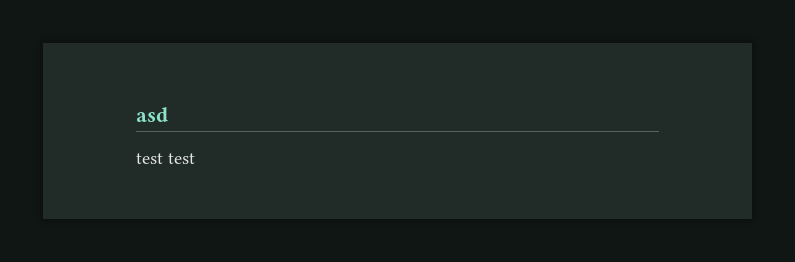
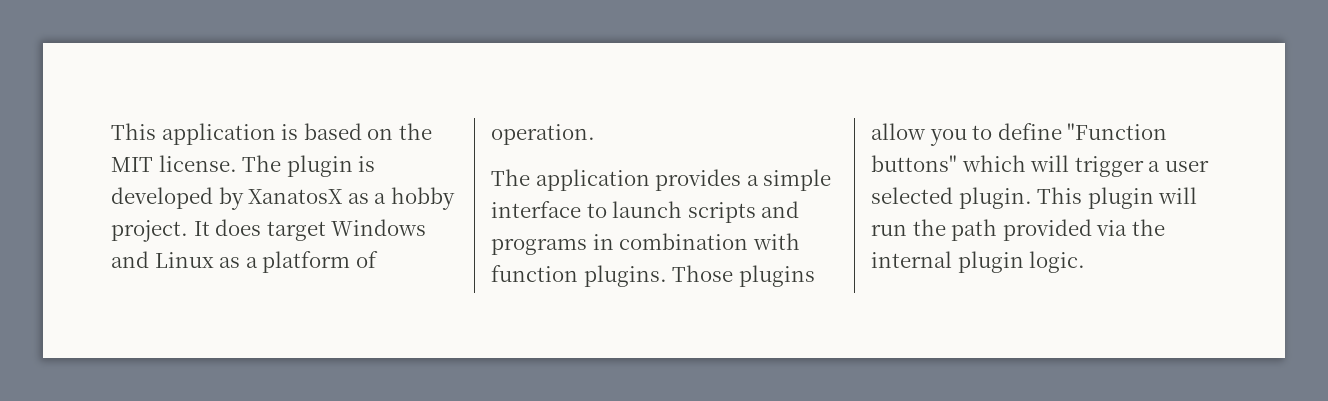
- asd
- test test
+ This application is based on the MIT license. The plugin is developed by XanatosX as a hobby project. It does target Windows and Linux as a platform of operation.
+ The application provides a simple interface to launch scripts and programs in combination with function plugins. Those plugins allow you to define "Function buttons" which will trigger a user selected plugin. This plugin will run the path provided via the internal plugin logic.

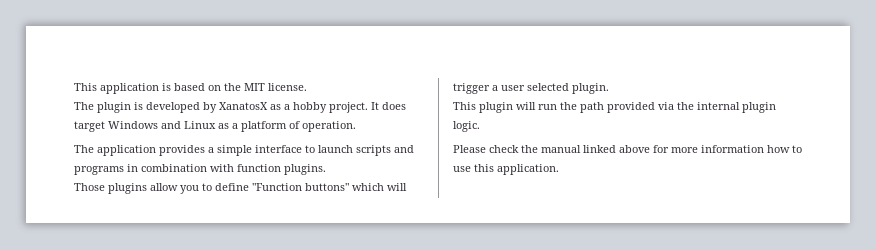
- This application is based on the MIT license. The plugin is developed by XanatosX as a hobby project.
+ This application is based on the MIT license.
+ The plugin is developed by XanatosX as a hobby project.
- The application provides a simple interface to launch scripts and programs in combination with function plugins. Those plugins allow you to define "Function buttons" which will trigger a user selected plugin. This plugin will run the path provided via the internal plugin logic.
+ The application provides a simple interface to launch scripts and programs in combination with function plugins.
+ Those plugins allow you to define "Function buttons" which will trigger a user selected plugin.
+ This plugin will run the path provided via the internal plugin logic.
+ Please check the manual linked above for more information how to use this application.

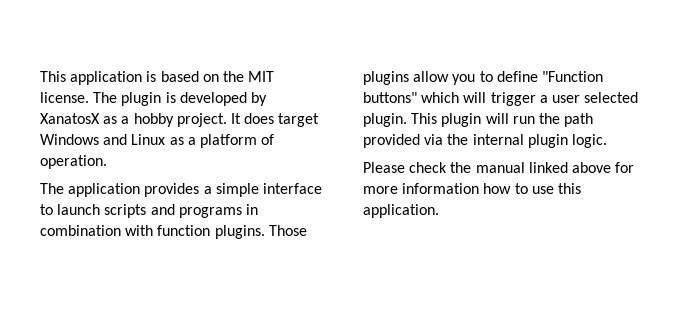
- This application is based on the MIT license.
- The plugin is developed by XanatosX as a hobby project.
+ This application is based on the MIT license. The plugin is developed by XanatosX as a hobby project.
- The application provides a simple interface to launch scripts and programs in combination with function plugins.
- Those plugins allow you to define "Function buttons" which will trigger a user selected plugin.
- This plugin will run the path provided via the internal plugin logic.
+ The application provides a simple interface to launch scripts and programs in combination with function plugins. Those plugins allow you to define "Function buttons" which will trigger a user selected plugin. This plugin will run the path provided via the internal plugin logic.

